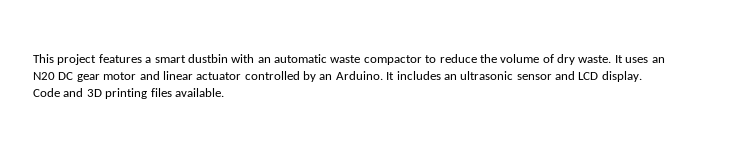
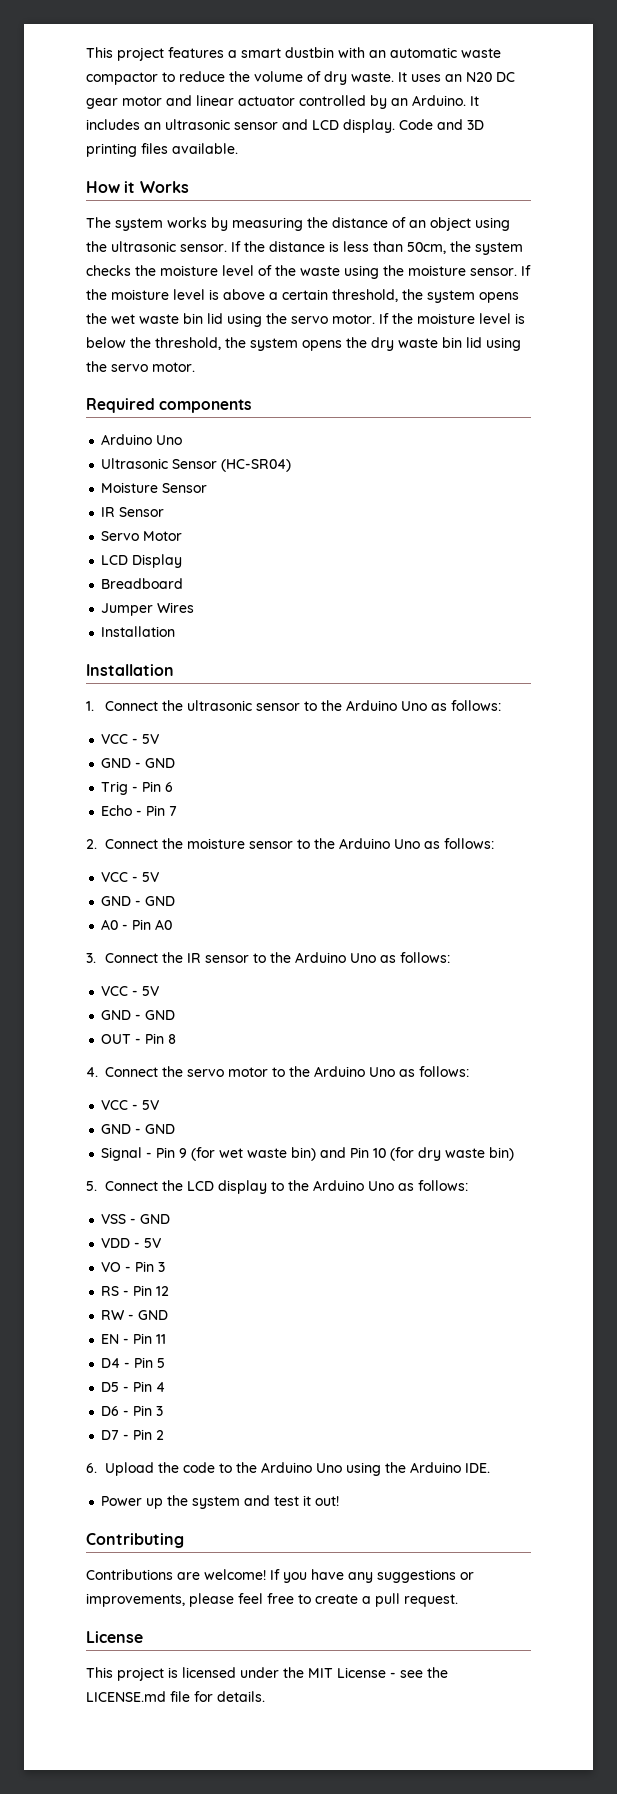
+ How it Works
+ The system works by measuring the distance of an object using the ultrasonic sensor. If the distance is less than 50cm, the system checks the moisture level of the waste using the moisture sensor. If the moisture level is above a certain threshold, the system opens the wet waste bin lid using the servo motor. If the moisture level is below the threshold, the system opens the dry waste bin lid using the servo motor.
+ Required components
+ Arduino Uno
+ Ultrasonic Sensor (HC-SR04)
+ Moisture Sensor
+ IR Sensor
+ Servo Motor
+ LCD Display
+ Breadboard
+ Jumper Wires
+ Installation
+ Installation
+ 1. Connect the ultrasonic sensor to the Arduino Uno as follows:
+ VCC - 5V
+ GND - GND
+ Trig - Pin 6
+ Echo - Pin 7
+ 2. Connect the moisture sensor to the Arduino Uno as follows:
+ VCC - 5V
+ GND - GND
+ A0 - Pin A0
+ 3. Connect the IR sensor to the Arduino Uno as follows:
+ VCC - 5V
+ GND - GND
+ OUT - Pin 8
+ 4. Connect the servo motor to the Arduino Uno as follows:
+ VCC - 5V
+ GND - GND
+ Signal - Pin 9 (for wet waste bin) and Pin 10 (for dry waste bin)
+ 5. Connect the LCD display to the Arduino Uno as follows:
+ VSS - GND
+ VDD - 5V
+ VO - Pin 3
+ RS - Pin 12
+ RW - GND
+ EN - Pin 11
+ D4 - Pin 5
+ D5 - Pin 4
+ D6 - Pin 3
+ D7 - Pin 2
+ 6. Upload the code to the Arduino Uno using the Arduino IDE.
+ Power up the system and test it out!
+ Contributing
+ Contributions are welcome! If you have any suggestions or improvements, please feel free to create a pull request.
+ License
+ This project is licensed under the MIT License - see the LICENSE.md file for details.

